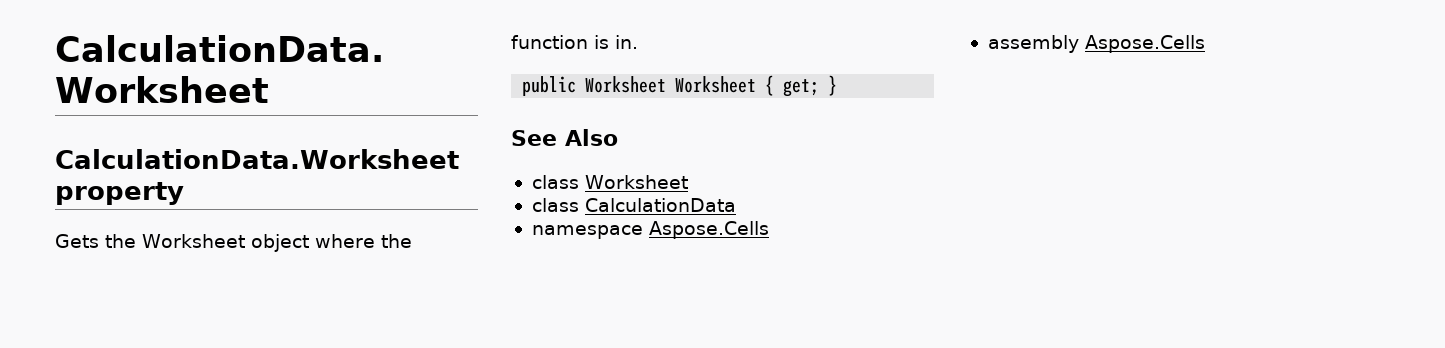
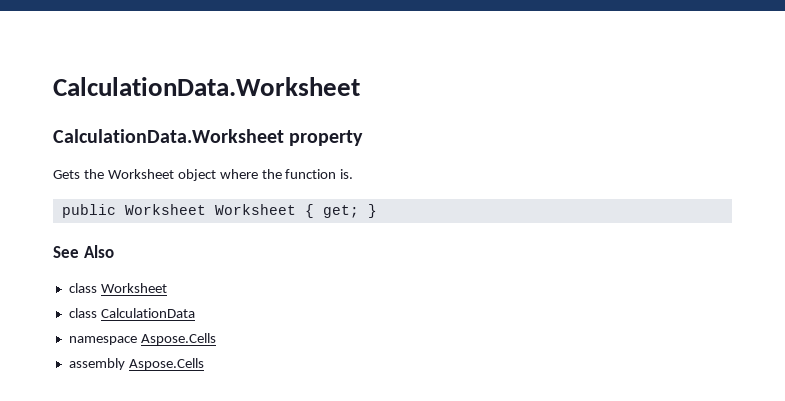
- Gets the Worksheet object where the function is in.
+ Gets the Worksheet object where the function is.

